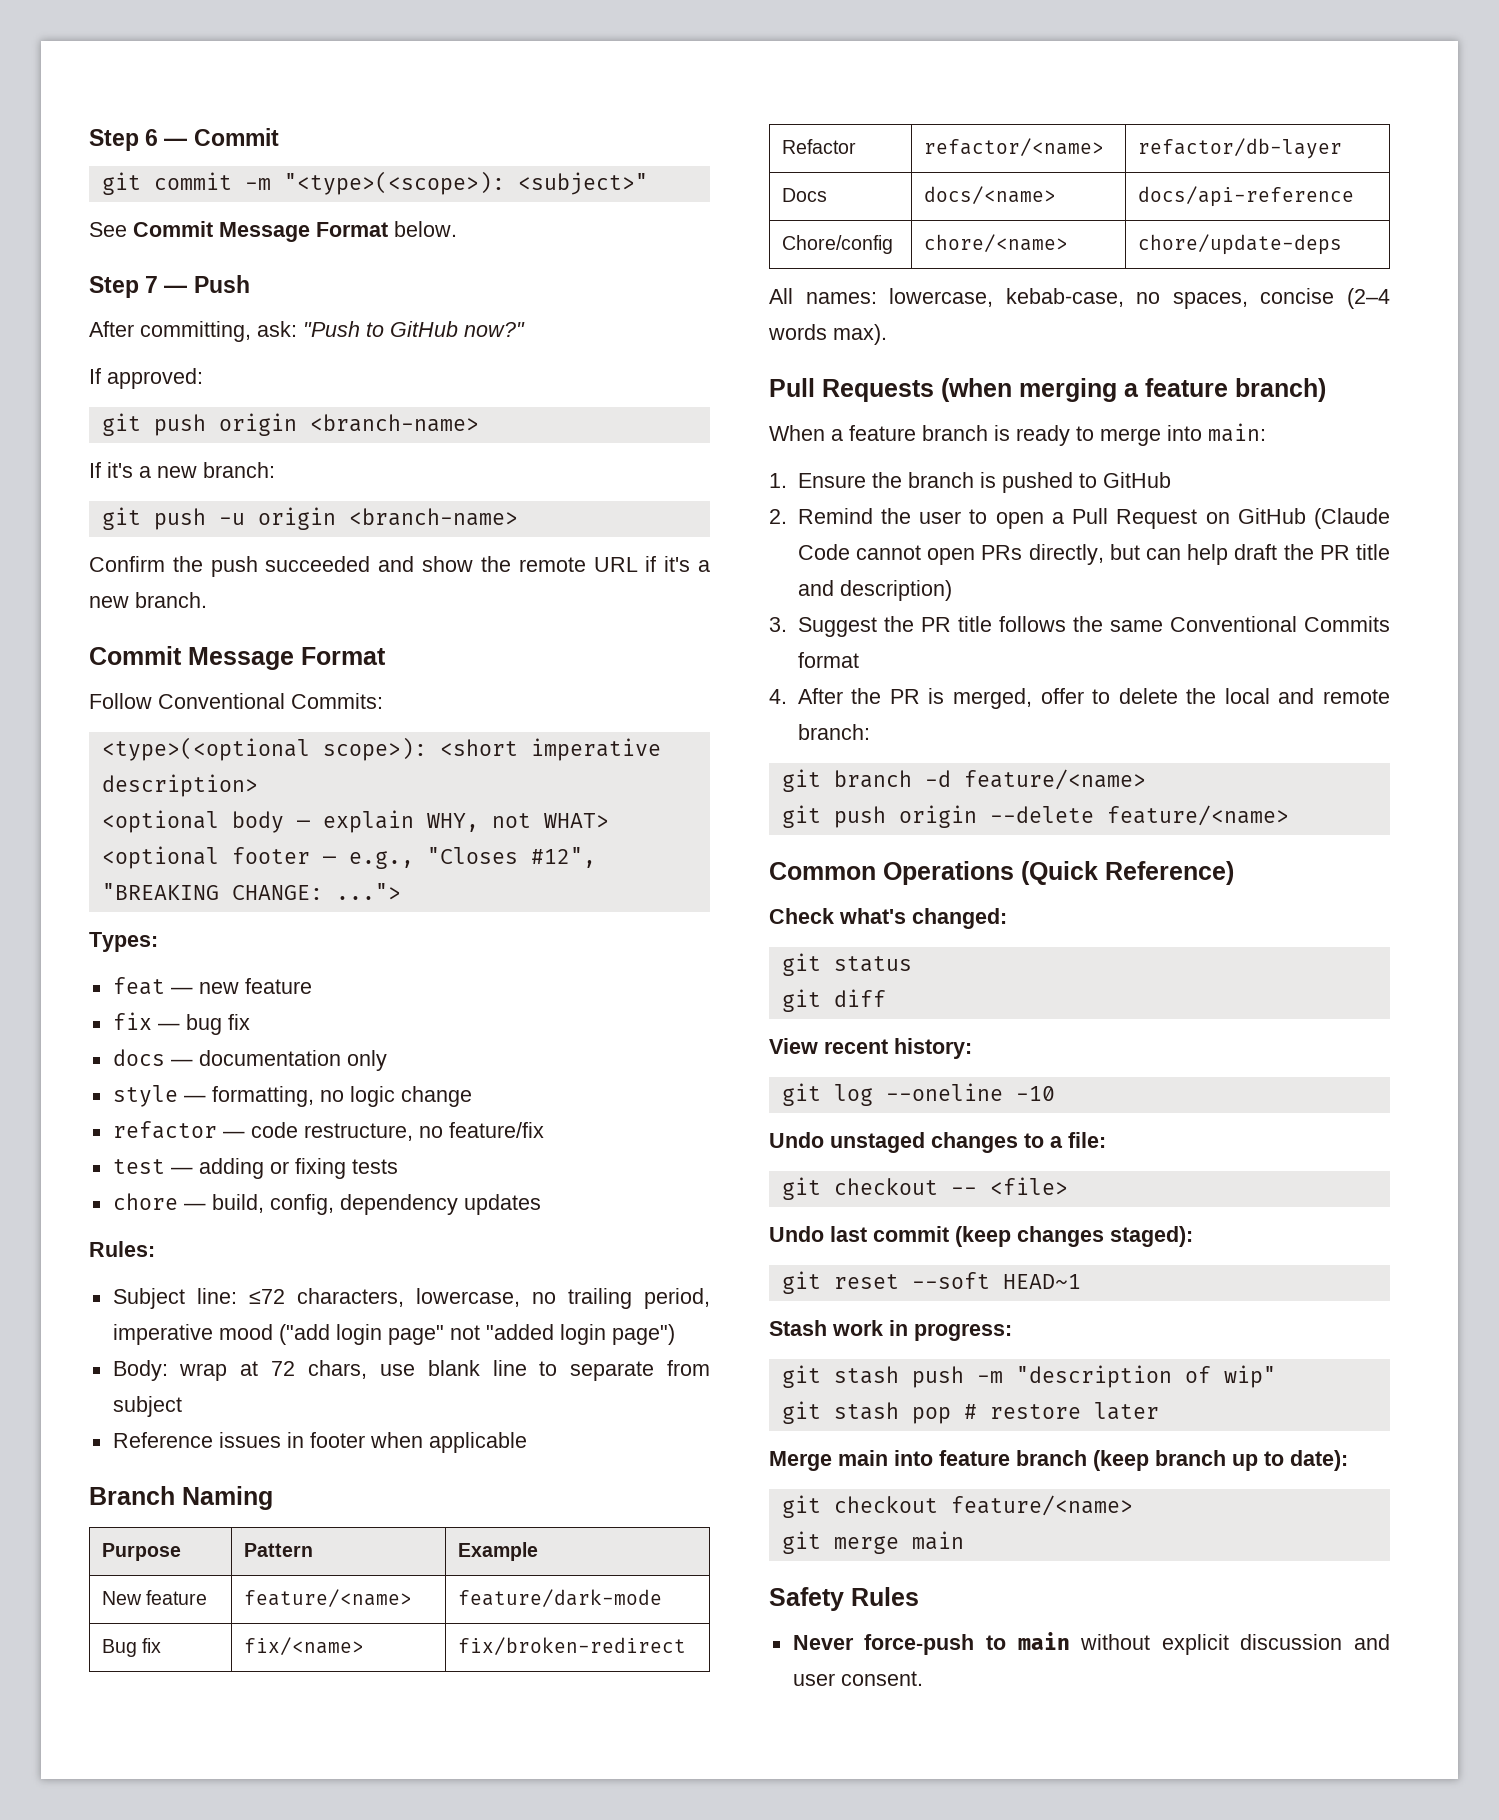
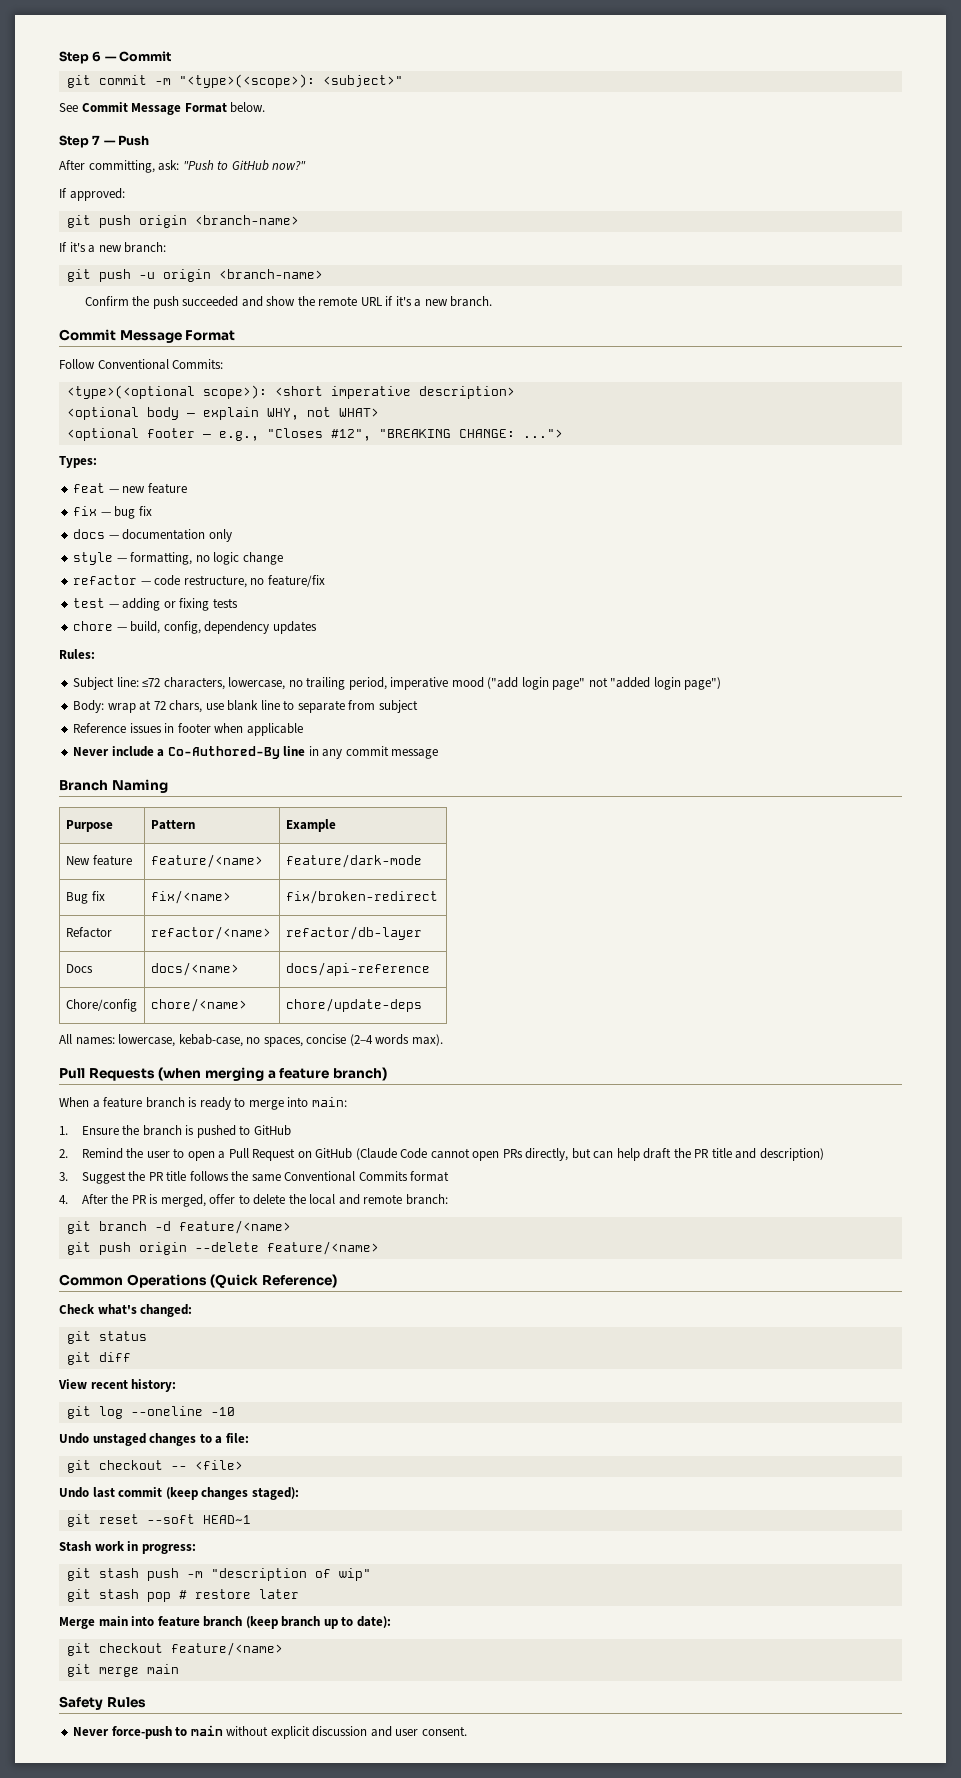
+ Never include a Co-Authored-By line in any commit message

